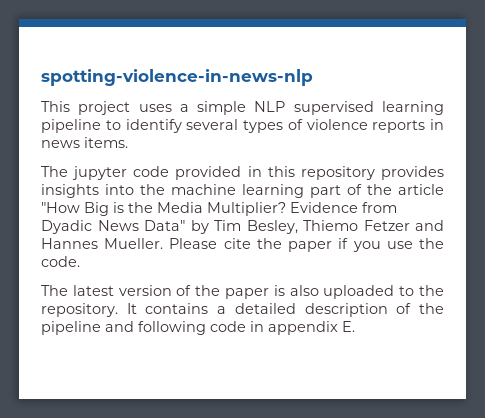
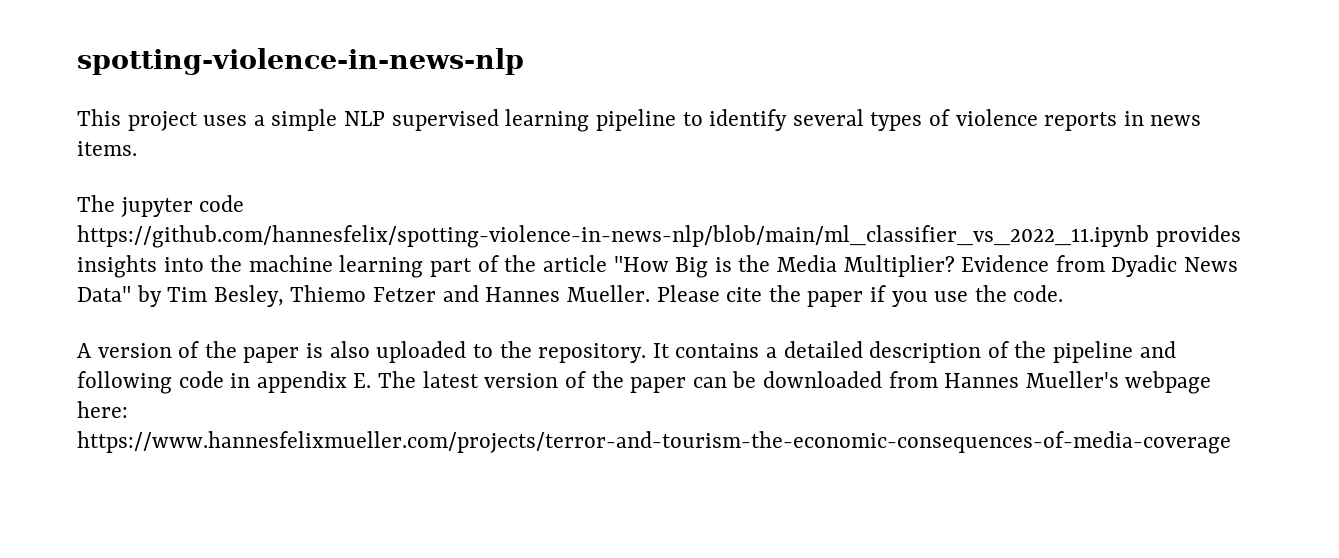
- The jupyter code provided in this repository provides insights into the machine learning part of the article "How Big is the Media Multiplier?
+ The jupyter code https://github.com/hannesfelix/spotting-violence-in-news-nlp/blob/main/ml_classifier_vs_2022_11.ipynb provides insights into the machine learning part of the article "How Big is the Media Multiplier?
- The latest version of the paper is also uploaded to the repository.
+ A version of the paper is also uploaded to the repository.
- It contains a detailed description of the pipeline and following code in appendix E.
+ It contains a detailed description of the pipeline and following code in appendix E. The latest version of the paper can be downloaded from Hannes Mueller's webpage here: https://www.hannesfelixmueller.com/projects/terror-and-tourism-the-economic-consequences-of-media-coverage

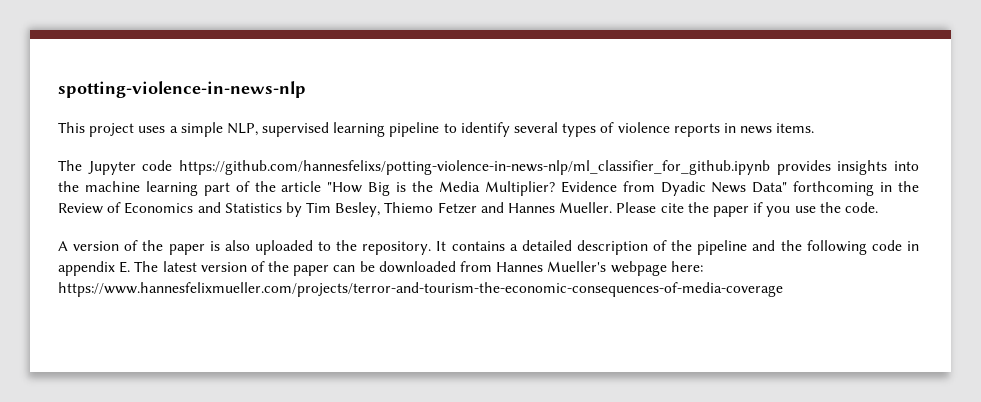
- This project uses a simple NLP supervised learning pipeline to identify several types of violence reports in news items.
+ This project uses a simple NLP, supervised learning pipeline to identify several types of violence reports in news items.
- The jupyter code https://github.com/hannesfelix/spotting-violence-in-news-nlp/blob/main/ml_classifier_vs_2022_11.ipynb provides insights into the machine learning part of the article "How Big is the Media Multiplier?
+ The Jupyter code https://github.com/hannesfelixs/potting-violence-in-news-nlp/ml_classifier_for_github.ipynb provides insights into the machine learning part of the article "How Big is the Media Multiplier?
- Evidence from Dyadic News Data" by Tim Besley, Thiemo Fetzer and Hannes Mueller.
+ Evidence from Dyadic News Data" forthcoming in the Review of Economics and Statistics by Tim Besley, Thiemo Fetzer and Hannes Mueller.
- It contains a detailed description of the pipeline and following code in appendix E. The latest version of the paper can be downloaded from Hannes Mueller's webpage here: https://www.hannesfelixmueller.com/projects/terror-and-tourism-the-economic-consequences-of-media-coverage
+ It contains a detailed description of the pipeline and the following code in appendix E. The latest version of the paper can be downloaded from Hannes Mueller's webpage here: https://www.hannesfelixmueller.com/projects/terror-and-tourism-the-economic-consequences-of-media-coverage

